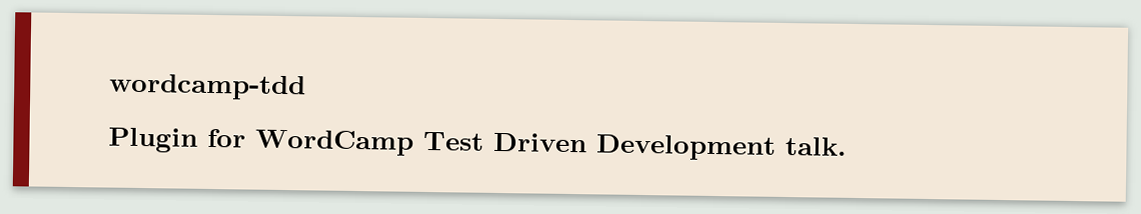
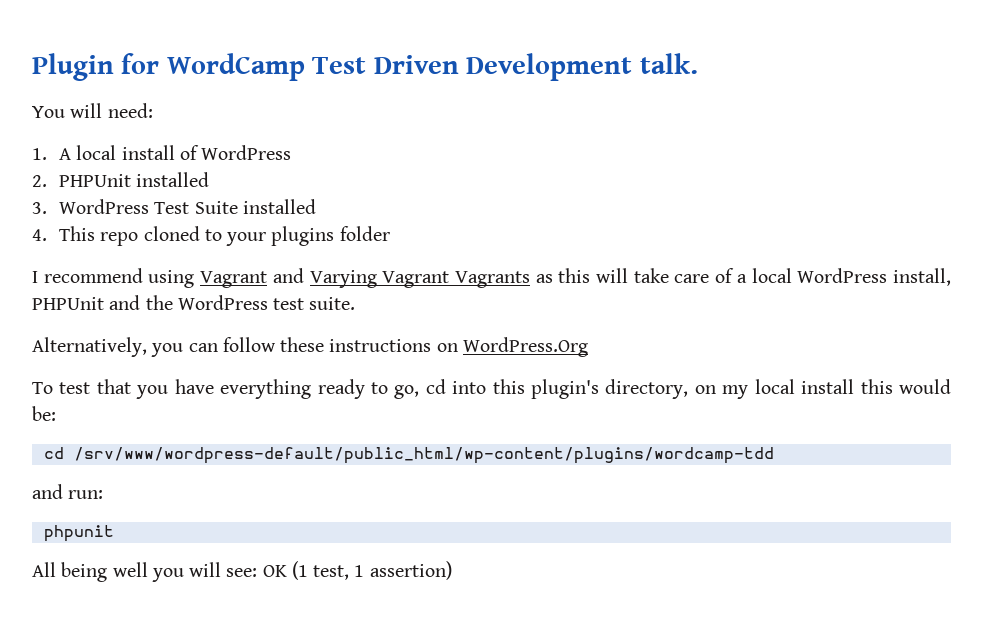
- wordcamp-tdd
+ You will need:
+ 1. A local install of WordPress
+ 2. PHPUnit installed
+ 3. WordPress Test Suite installed
+ 4. This repo cloned to your plugins folder
+ I recommend using Vagrant and Varying Vagrant Vagrants as this will take care of a local WordPress install, PHPUnit and the WordPress test suite.
+ Alternatively, you can follow these instructions on WordPress.Org
+ To test that you have everything ready to go, cd into this plugin's directory, on my local install this would be:
+ cd /srv/www/wordpress-default/public_html/wp-content/plugins/wordcamp-tdd
+ and run:
+ phpunit
+ All being well you will see: OK (1 test, 1 assertion)

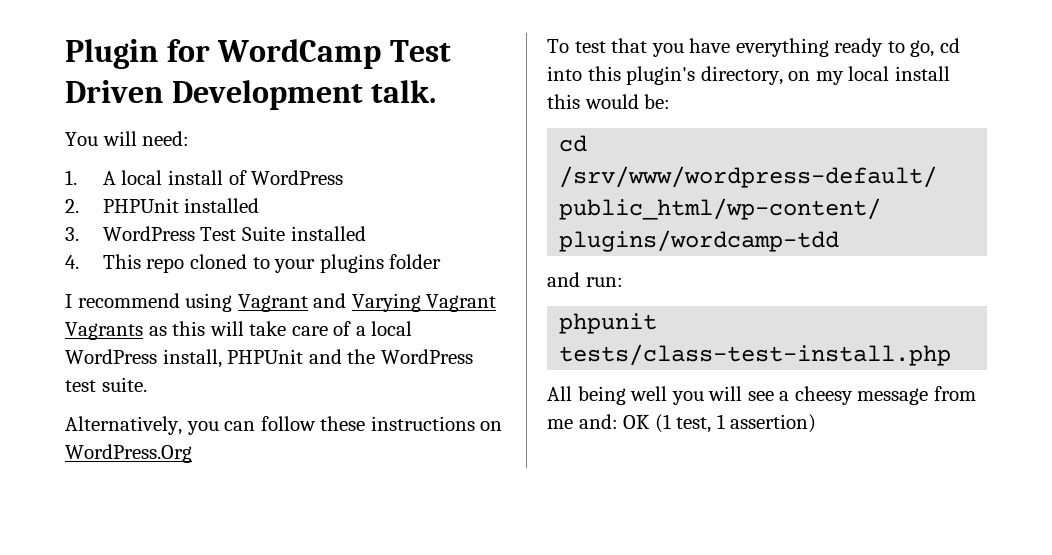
- phpunit
+ phpunit tests/class-test-install.php
- All being well you will see: OK (1 test, 1 assertion)
+ All being well you will see a cheesy message from me and: OK (1 test, 1 assertion)

